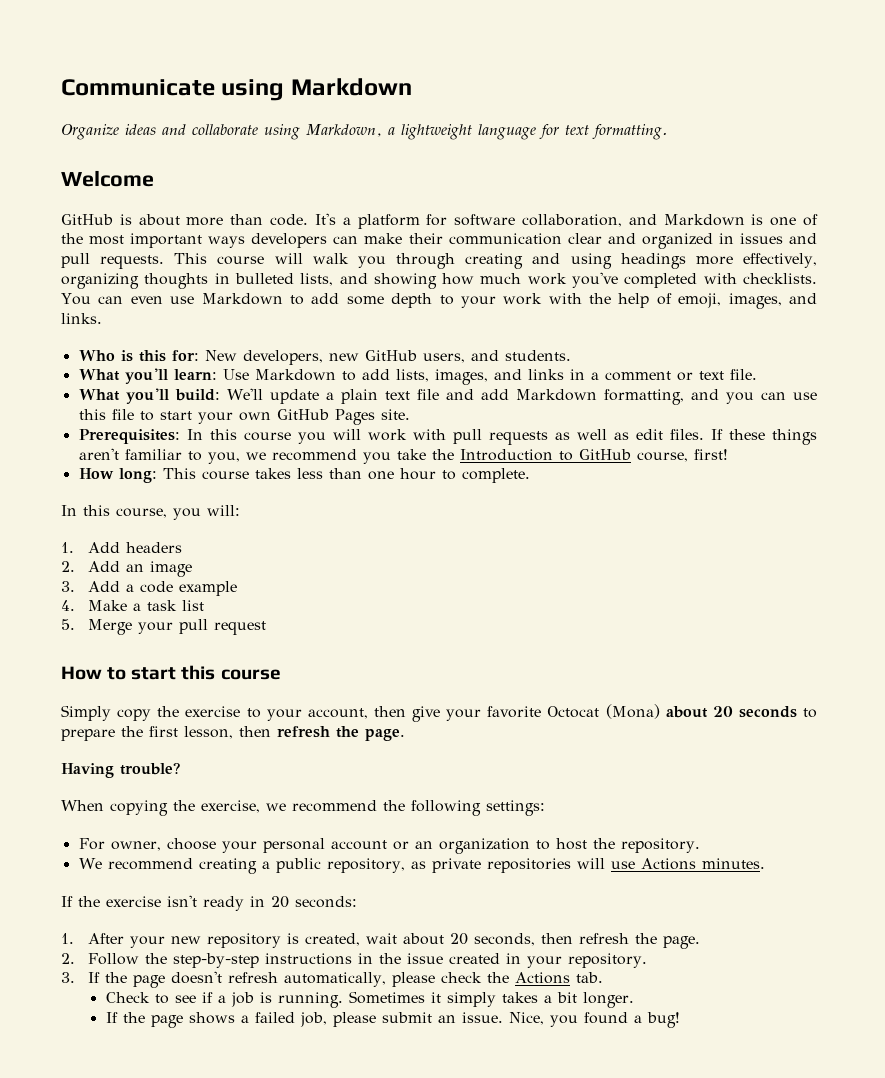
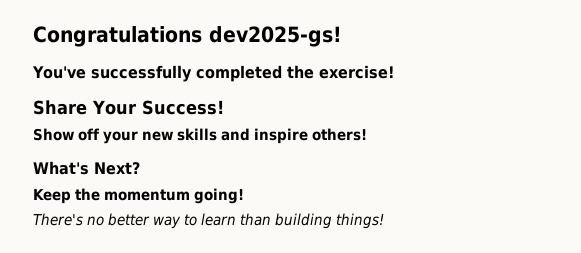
- Communicate using Markdown
- Organize ideas and collaborate using Markdown, a lightweight language for text formatting.
- Welcome
- GitHub is about more than code. It's a platform for software collaboration, and Markdown is one of the most important ways developers can make their communication clear and organized in issues and pull requests. This course will walk you through creating and using headings more effectively, organizing thoughts in bulleted lists, and showing how much work you've completed with checklists. You can even use Markdown to add some depth to your work with the help of emoji, images, and links.
- Who is this for: New developers, new GitHub users, and students.
- What you'll learn: Use Markdown to add lists, images, and links in a comment or text file.
- What you'll build: We'll update a plain text file and add Markdown formatting, and you can use this file to start your own GitHub Pages site.
- Prerequisites: In this course you will work with pull requests as well as edit files. If these things aren't familiar to you, we recommend you take the Introduction to GitHub course, first!
- How long: This course takes less than one hour to complete.
- In this course, you will:
- 1. Add headers
- 2. Add an image
- 3. Add a code example
- 4. Make a task list
- 5. Merge your pull request
- How to start this course
- Simply copy the exercise to your account, then give your favorite Octocat (Mona) about 20 seconds to prepare the first lesson, then refresh the page.
- Having trouble?
- When copying the exercise, we recommend the following settings:
- For owner, choose your personal account or an organization to host the repository.
- We recommend creating a public repository, as private repositories will use Actions minutes.
- If the exercise isn't ready in 20 seconds:
- 1. After your new repository is created, wait about 20 seconds, then refresh the page.
- 2. Follow the step-by-step instructions in the issue created in your repository.
- 3. If the page doesn't refresh automatically, please check the Actions tab.
- Check to see if a job is running. Sometimes it simply takes a bit longer.
- If the page shows a failed job, please submit an issue. Nice, you found a bug!
+ Congratulations dev2025-gs!
+ You've successfully completed the exercise!
+ Share Your Success!
+ Show off your new skills and inspire others!
+ What's Next?
+ Keep the momentum going!
+ There's no better way to learn than building things!

